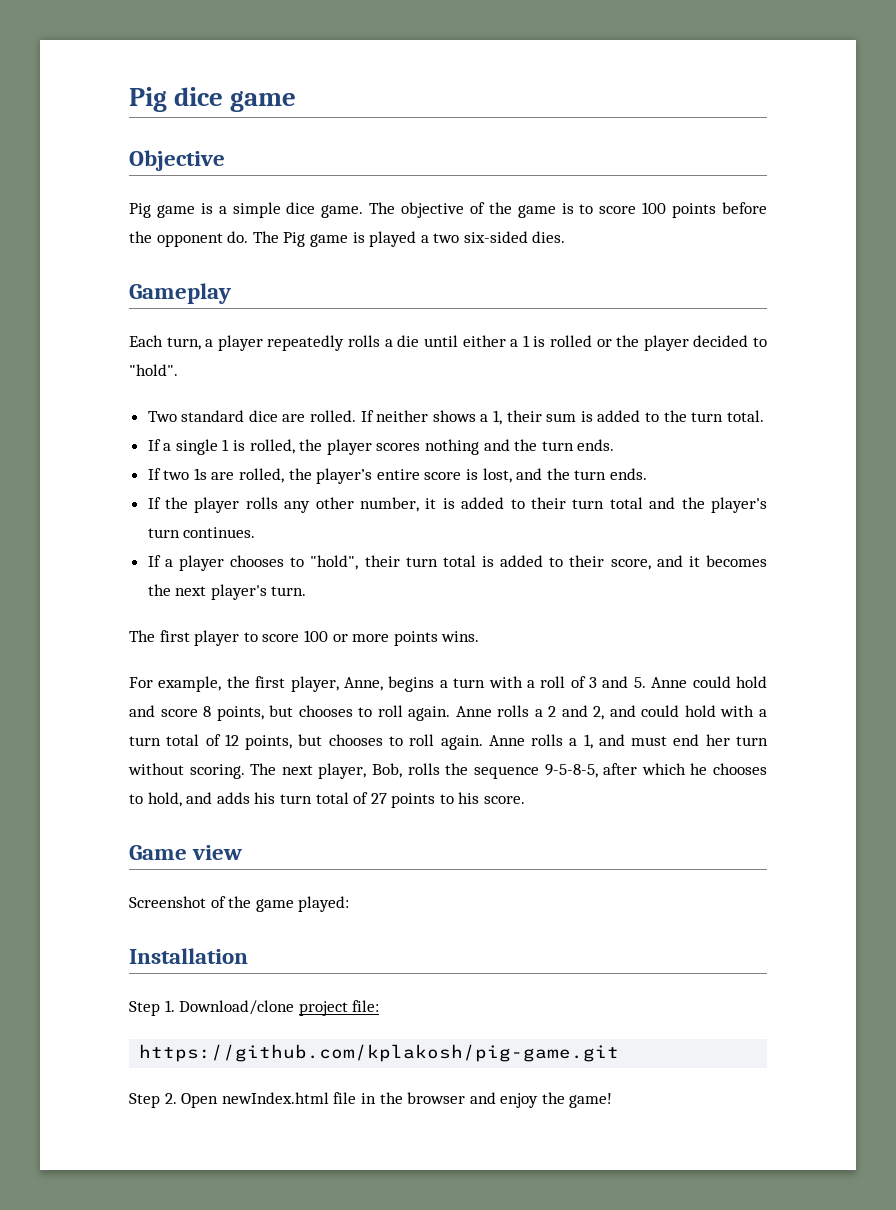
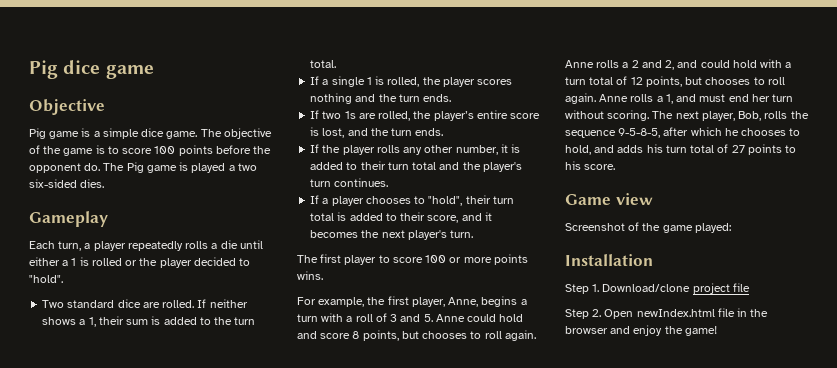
- Step 1. Download/clone project file:
- https://github.com/kplakosh/pig-game.git
+ Step 1. Download/clone project file

